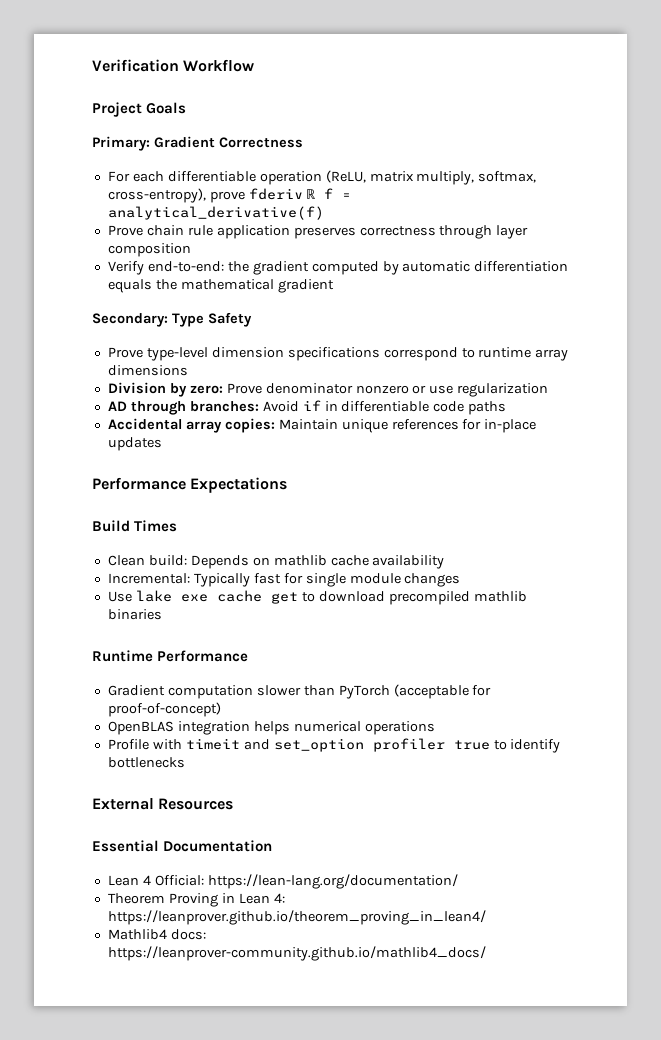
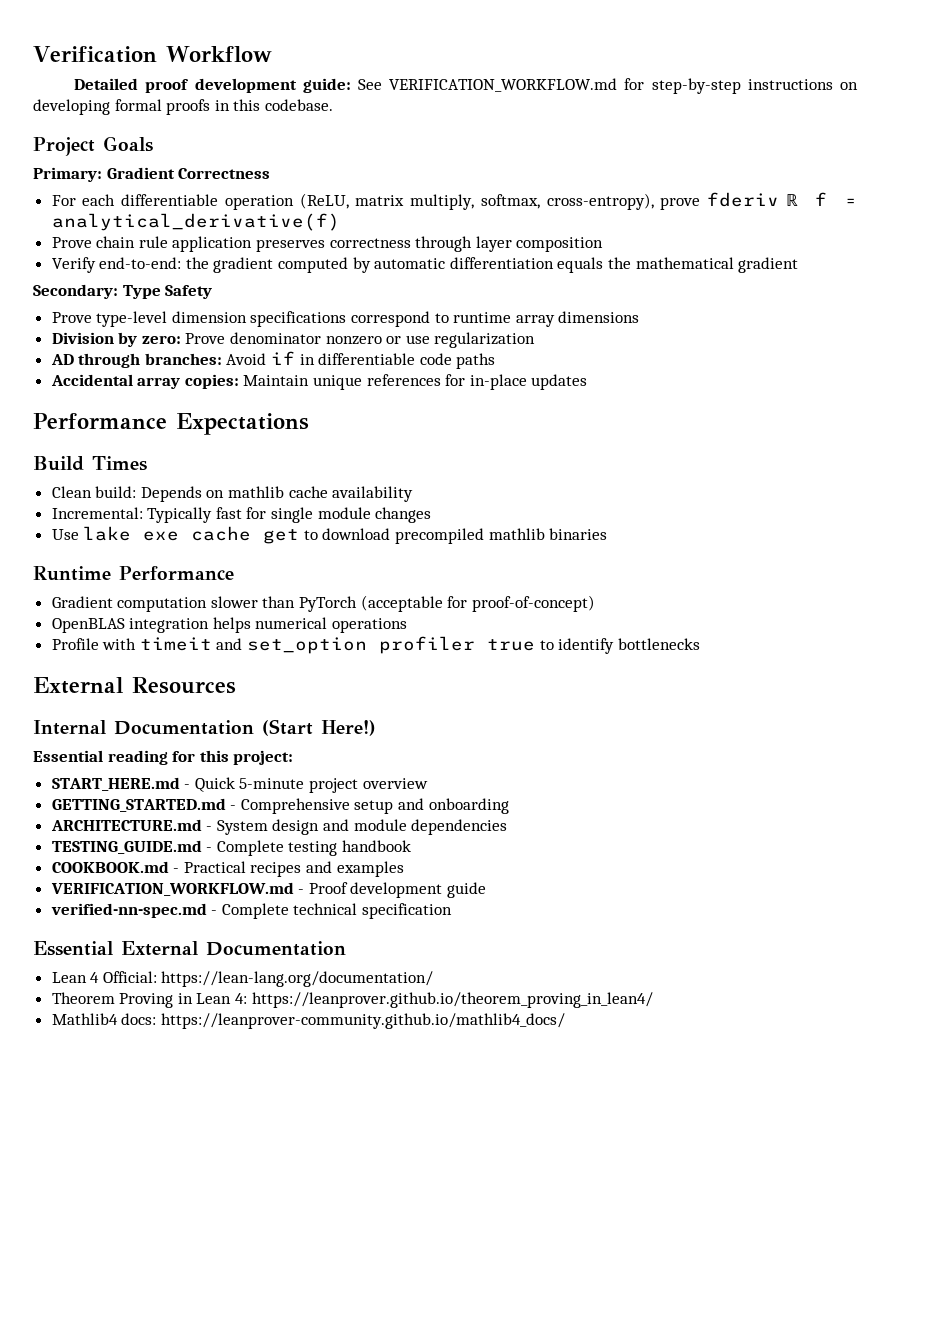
+ Detailed proof development guide: See VERIFICATION_WORKFLOW.md for step-by-step instructions on developing formal proofs in this codebase.
- Essential Documentation
+ Internal Documentation (Start Here!)
+ Essential reading for this project:
+ START_HERE.md - Quick 5-minute project overview
+ GETTING_STARTED.md - Comprehensive setup and onboarding
+ ARCHITECTURE.md - System design and module dependencies
+ TESTING_GUIDE.md - Complete testing handbook
+ COOKBOOK.md - Practical recipes and examples
+ VERIFICATION_WORKFLOW.md - Proof development guide
+ verified-nn-spec.md - Complete technical specification
+ Essential External Documentation

